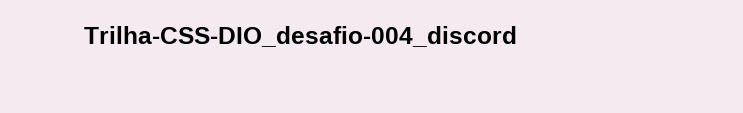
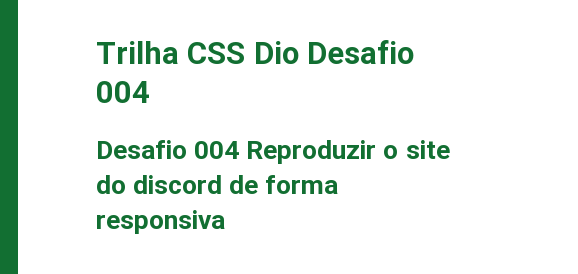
- Trilha-CSS-DIO_desafio-004_discord
+ Trilha CSS Dio Desafio 004
+ Desafio 004 Reproduzir o site do discord de forma responsiva

